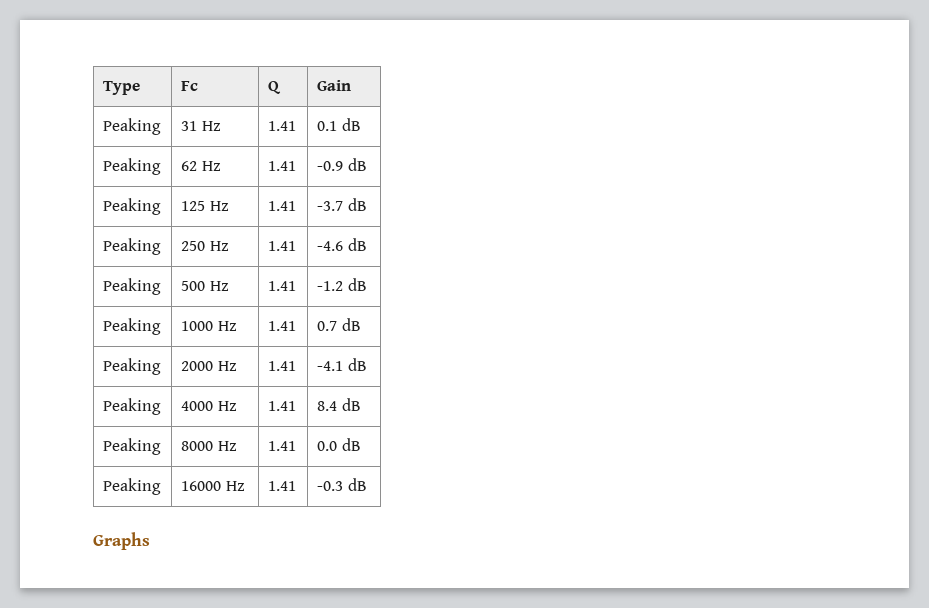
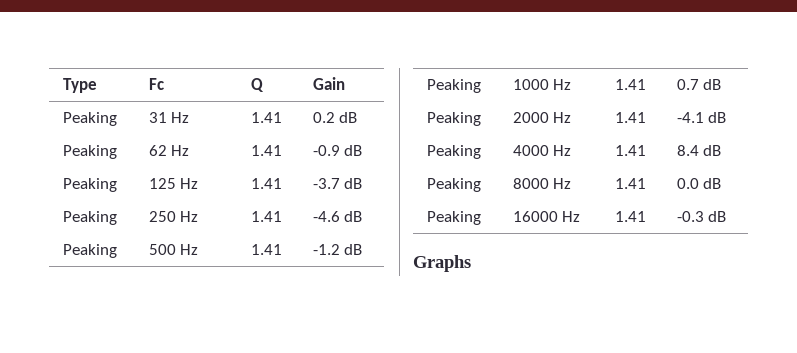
- Peaking | 31 Hz | 1.41 | 0.1 dB
+ Peaking | 31 Hz | 1.41 | 0.2 dB

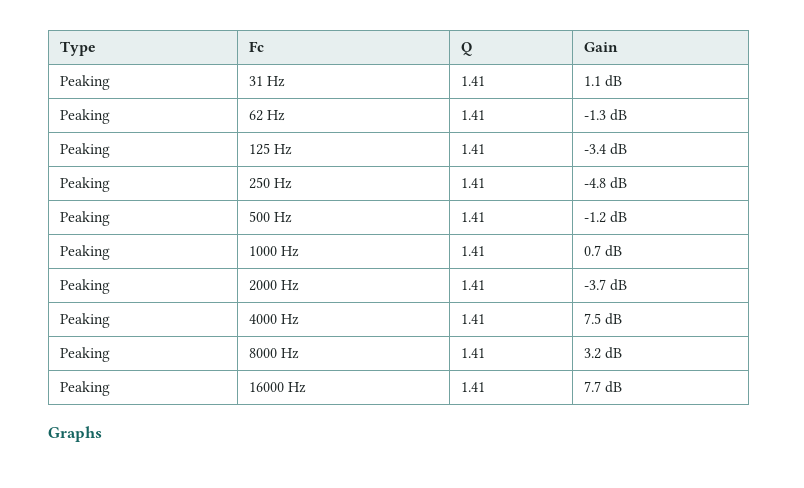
- Peaking | 31 Hz | 1.41 | 0.2 dB
+ Peaking | 31 Hz | 1.41 | 1.1 dB
- Peaking | 62 Hz | 1.41 | -0.9 dB
+ Peaking | 62 Hz | 1.41 | -1.3 dB
- Peaking | 125 Hz | 1.41 | -3.7 dB
+ Peaking | 125 Hz | 1.41 | -3.4 dB
- Peaking | 250 Hz | 1.41 | -4.6 dB
+ Peaking | 250 Hz | 1.41 | -4.8 dB
- Peaking | 2000 Hz | 1.41 | -4.1 dB
+ Peaking | 2000 Hz | 1.41 | -3.7 dB
- Peaking | 4000 Hz | 1.41 | 8.4 dB
+ Peaking | 4000 Hz | 1.41 | 7.5 dB
- Peaking | 8000 Hz | 1.41 | 0.0 dB
+ Peaking | 8000 Hz | 1.41 | 3.2 dB
- Peaking | 16000 Hz | 1.41 | -0.3 dB
+ Peaking | 16000 Hz | 1.41 | 7.7 dB

